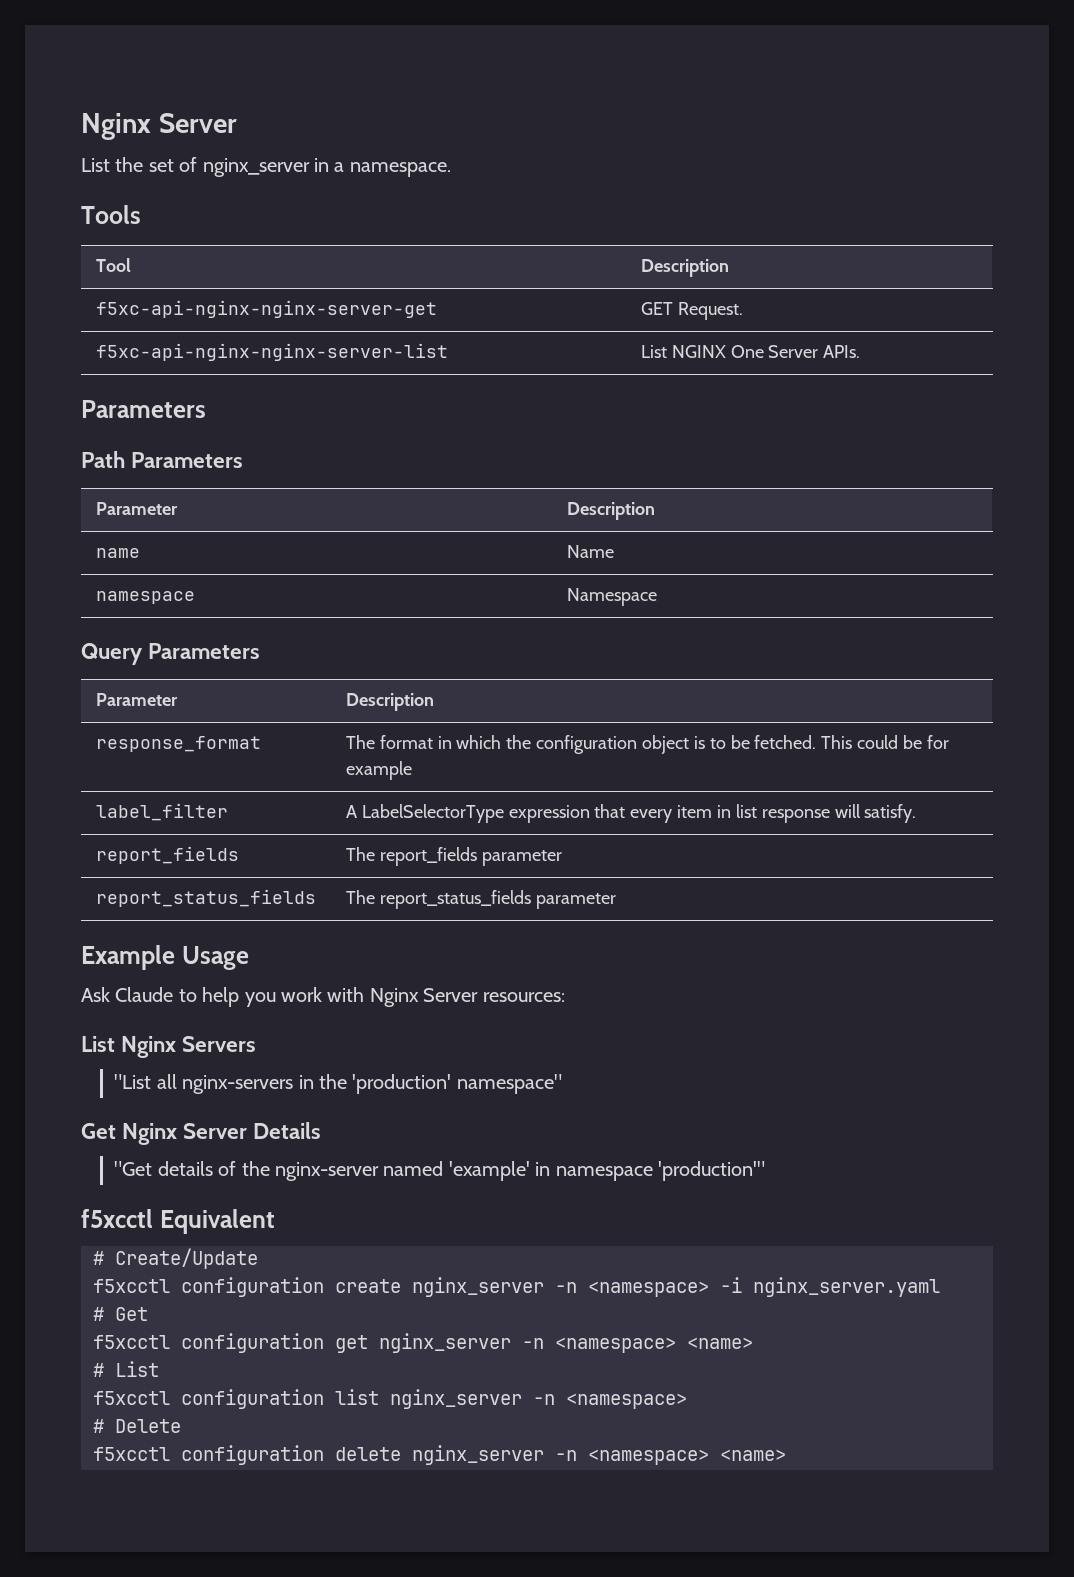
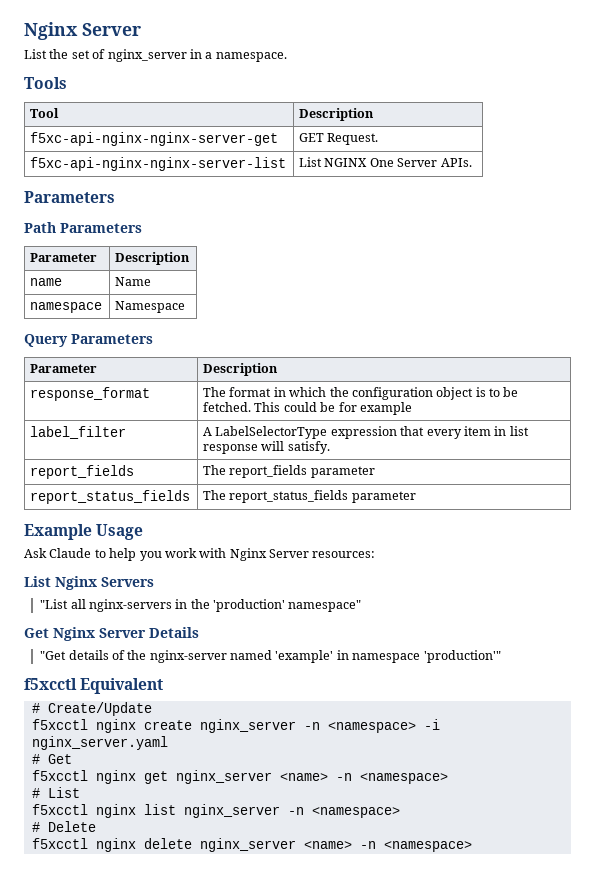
- f5xcctl configuration create nginx_server -n <namespace> -i nginx_server.yaml
+ f5xcctl nginx create nginx_server -n <namespace> -i nginx_server.yaml
- f5xcctl configuration get nginx_server -n <namespace> <name>
+ f5xcctl nginx get nginx_server <name> -n <namespace>
- f5xcctl configuration list nginx_server -n <namespace>
+ f5xcctl nginx list nginx_server -n <namespace>
- f5xcctl configuration delete nginx_server -n <namespace> <name>
+ f5xcctl nginx delete nginx_server <name> -n <namespace>

